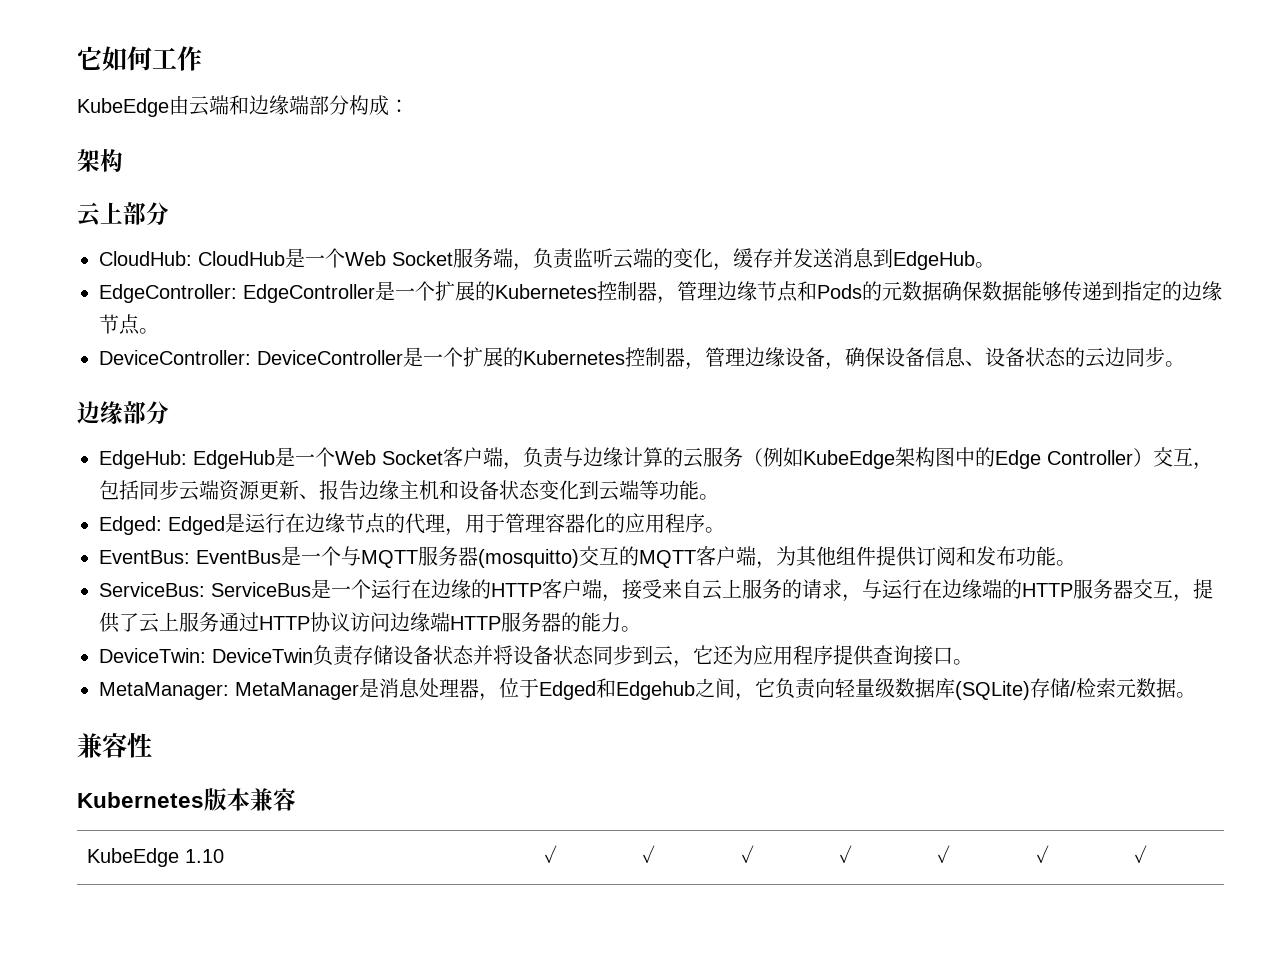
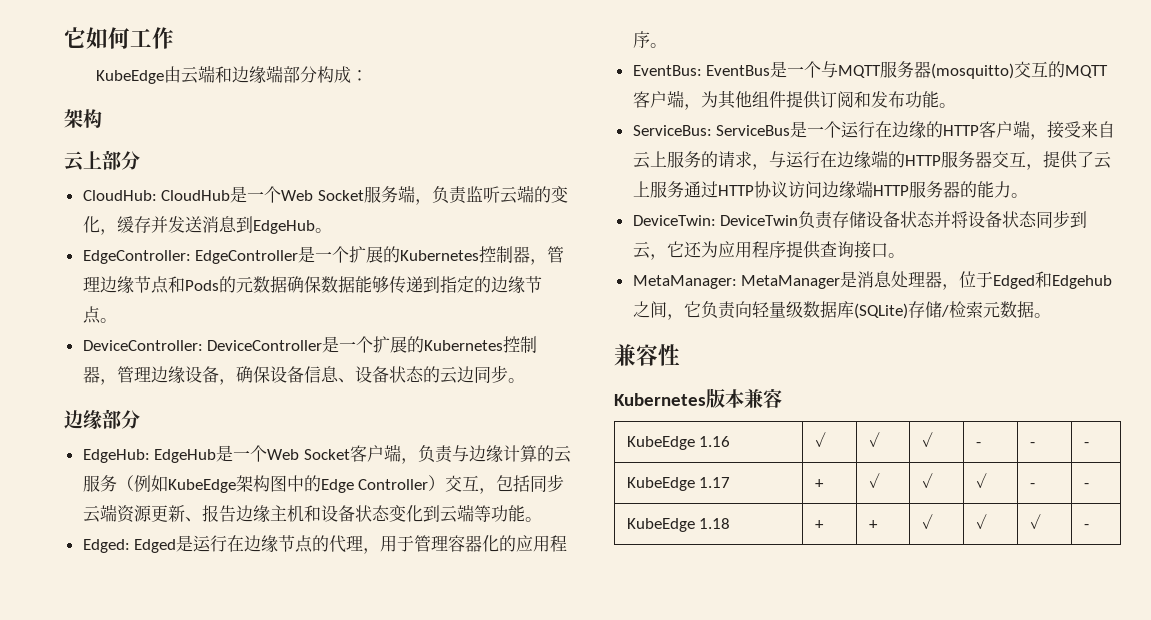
- KubeEdge 1.10 | ✓ | ✓ | ✓ | ✓ | ✓ | ✓ | ✓
+ KubeEdge 1.16 | ✓ | ✓ | ✓ | - | - | -
+ KubeEdge 1.17 | + | ✓ | ✓ | ✓ | - | -
+ KubeEdge 1.18 | + | + | ✓ | ✓ | ✓ | -

